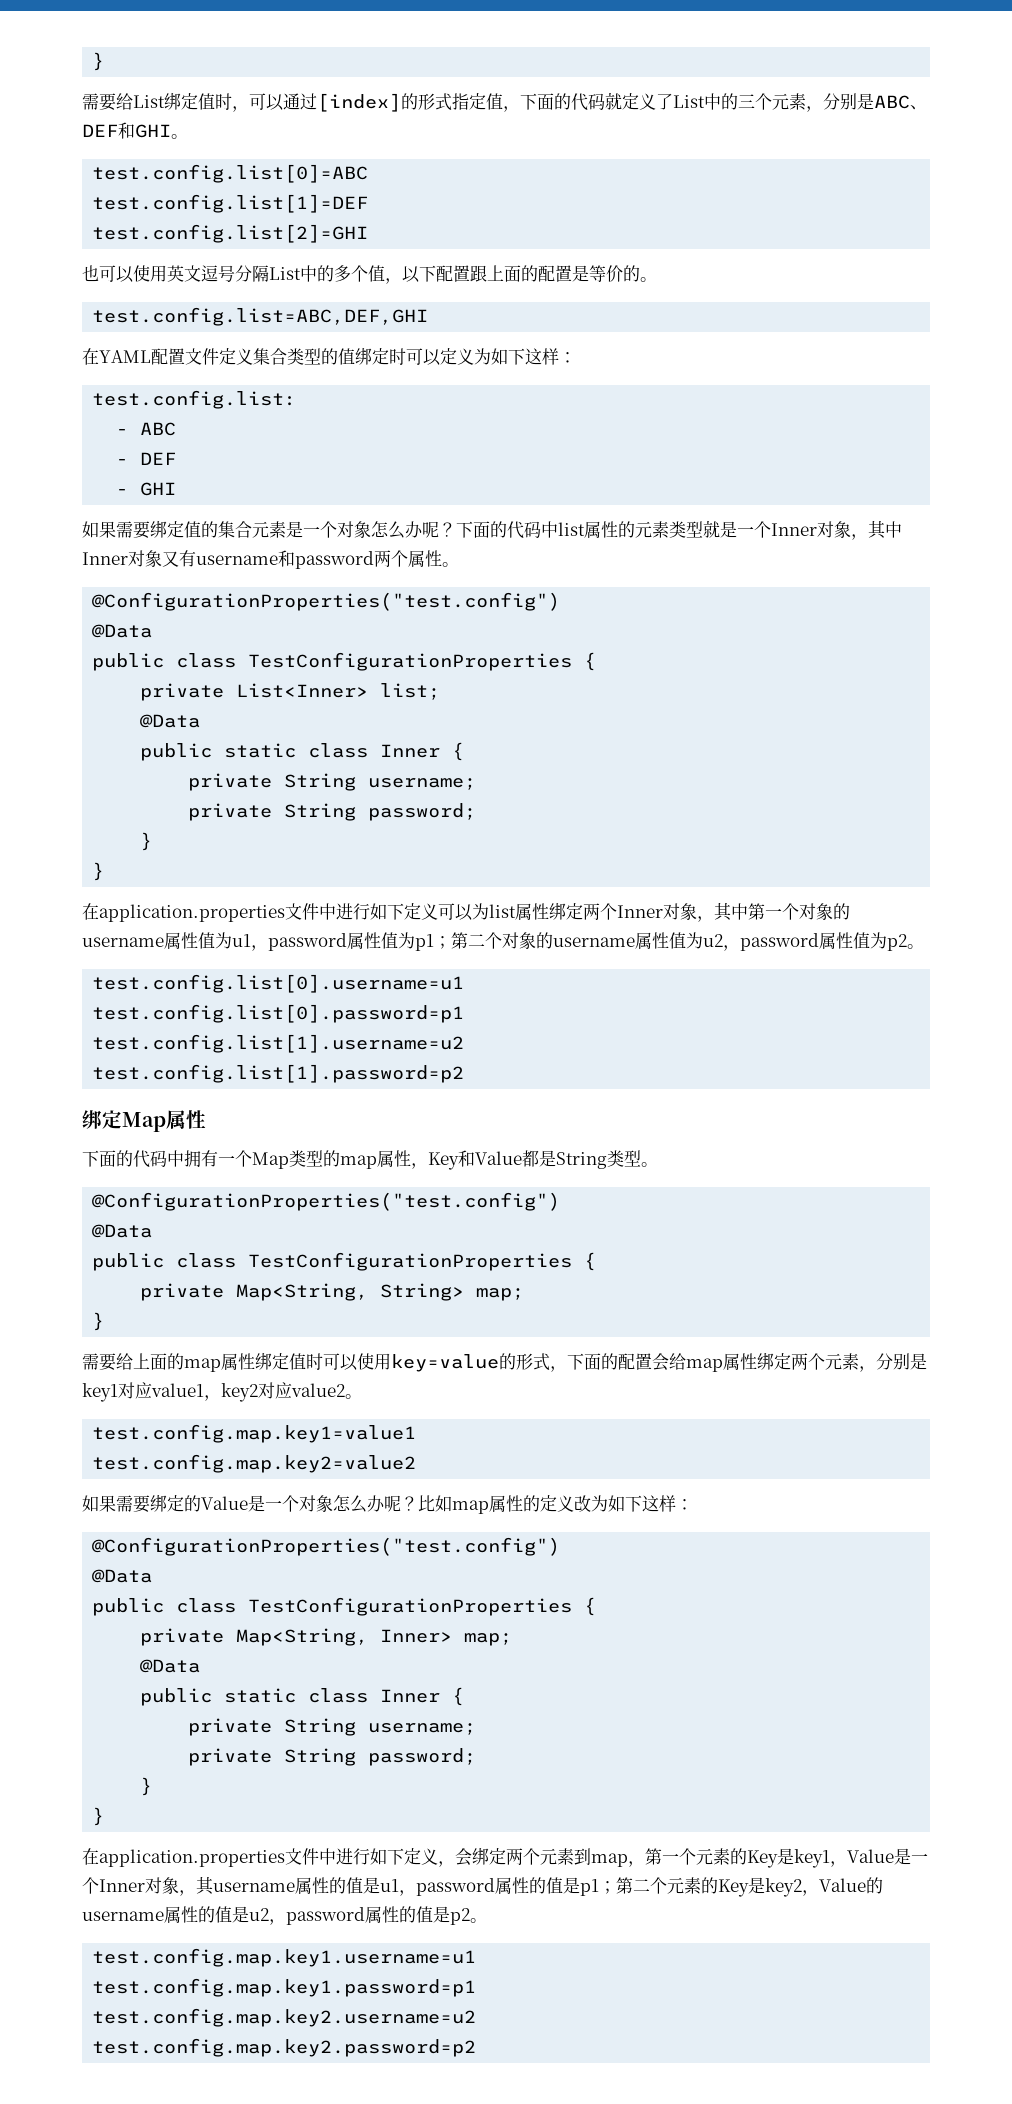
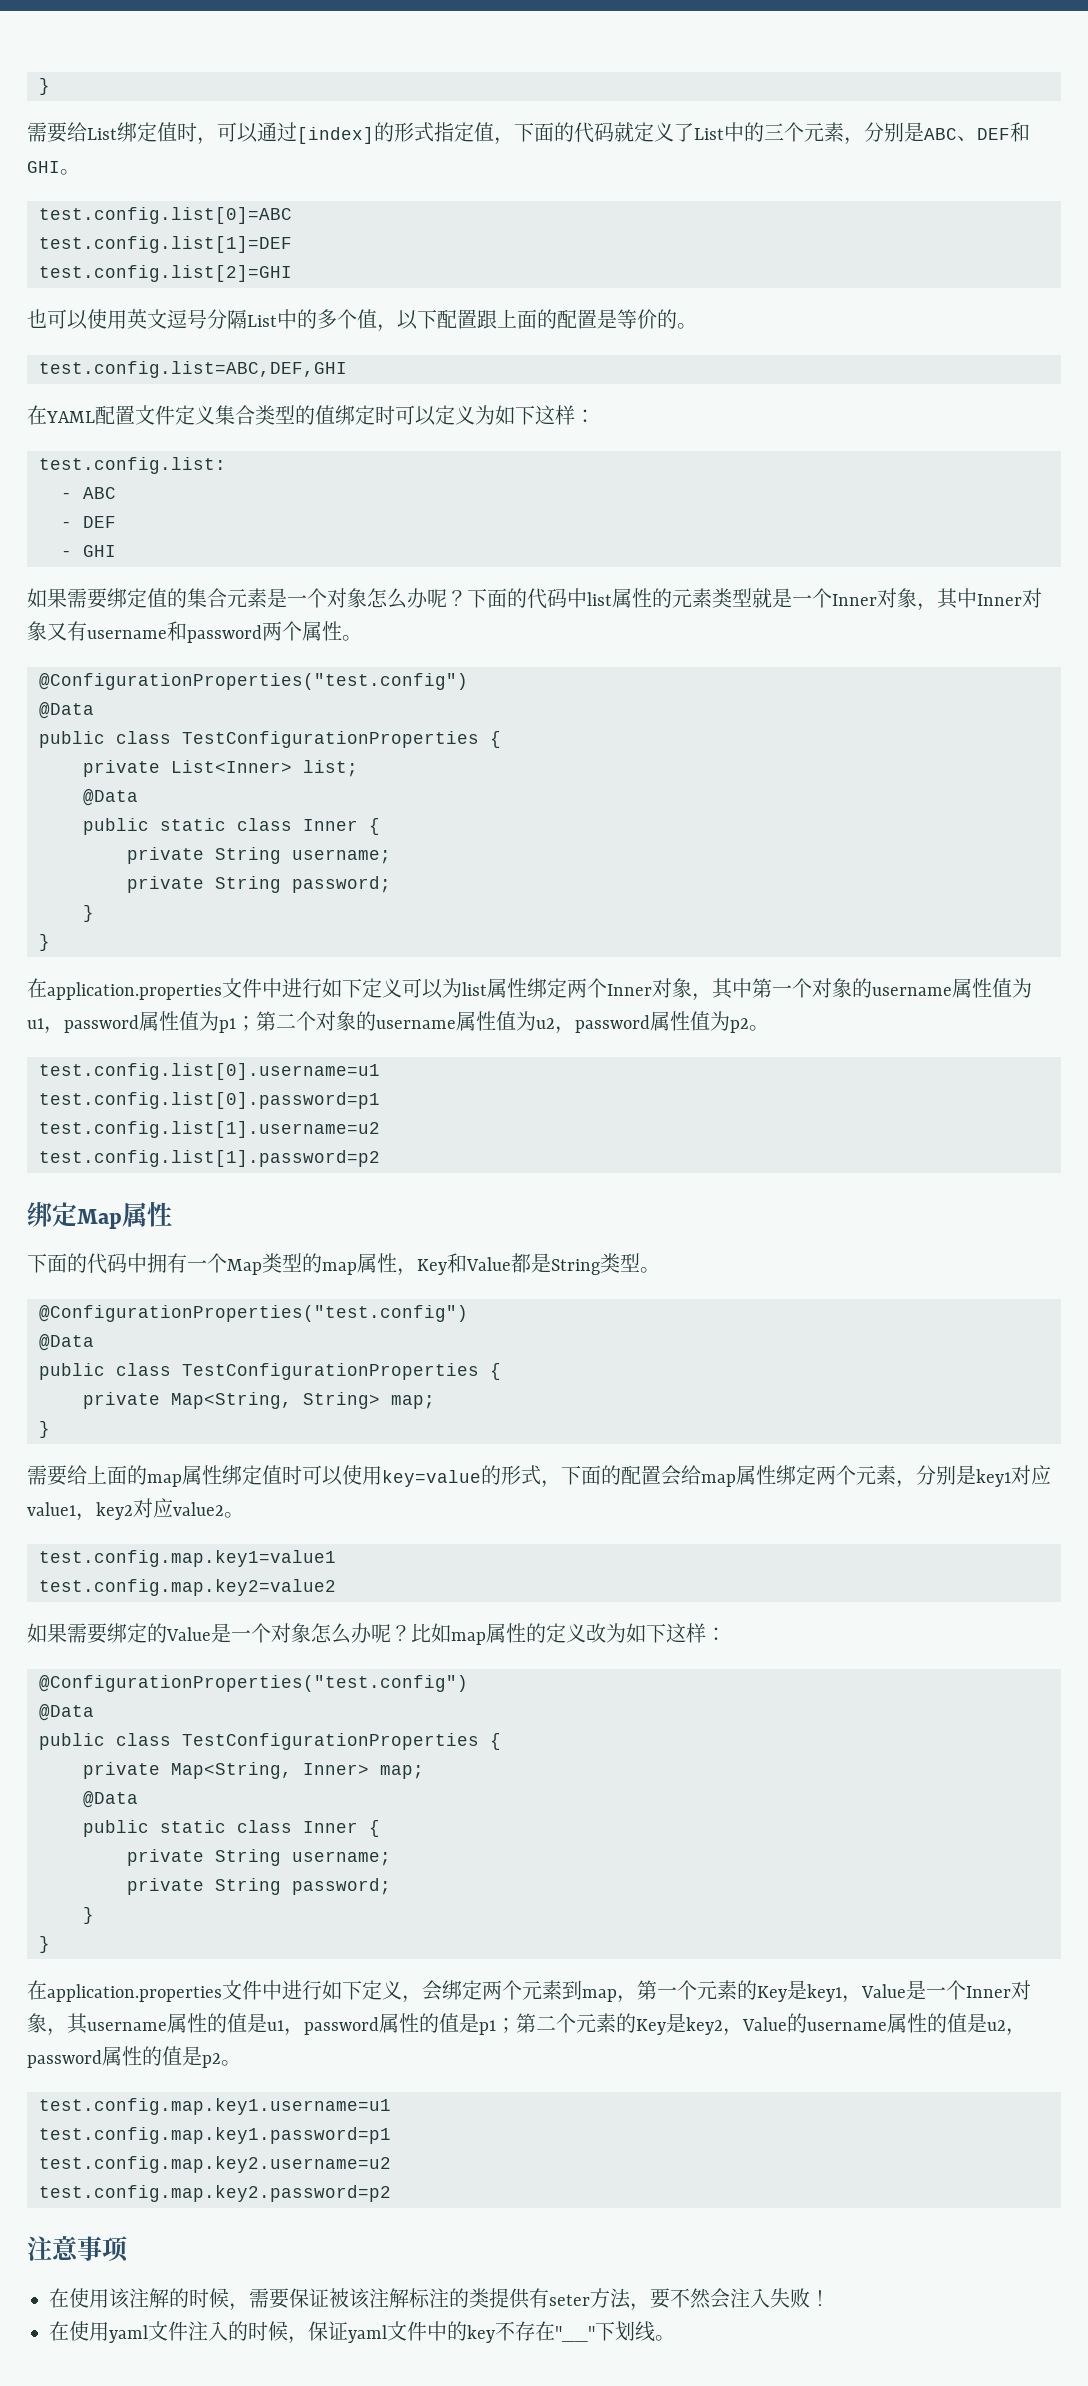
+ 注意事项
+ 在使用该注解的时候，需要保证被该注解标注的类提供有seter方法，要不然会注入失败！
+ 在使用yaml文件注入的时候，保证yaml文件中的key不存在"__"下划线。

